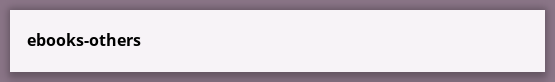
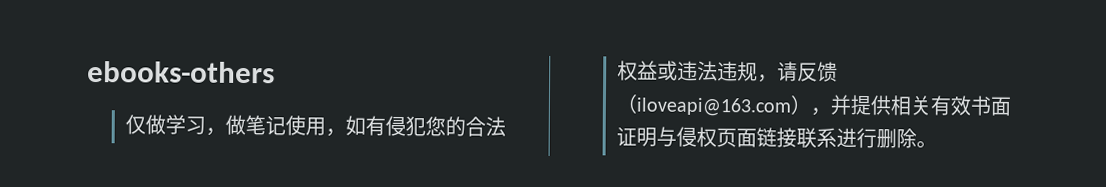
+ 仅做学习，做笔记使用，如有侵犯您的合法权益或违法违规，请反馈（iloveapi@163.com），并提供相关有效书面证明与侵权页面链接联系进行删除。

